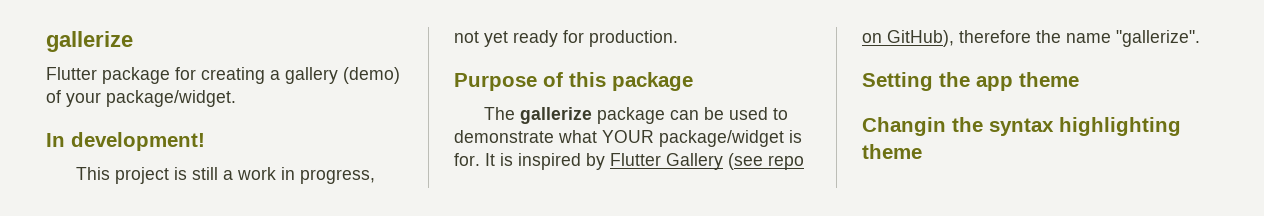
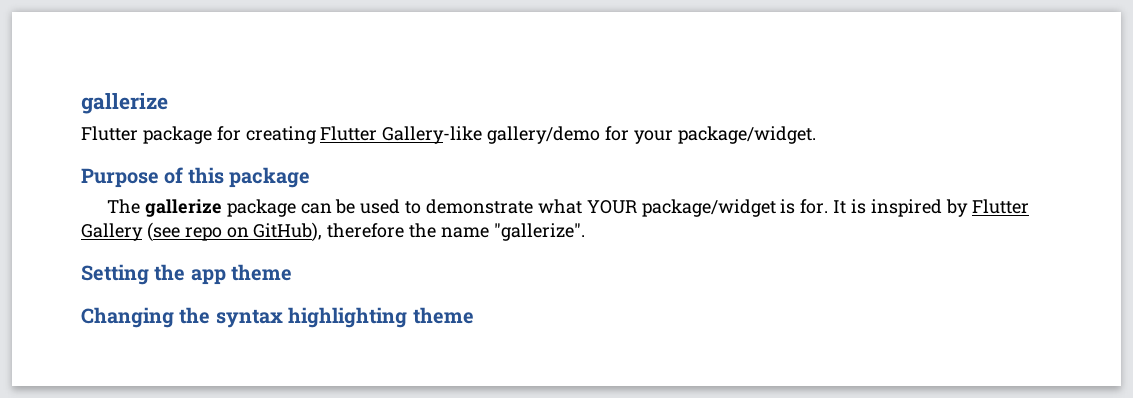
- Flutter package for creating a gallery (demo) of your package/widget.
- In development!
- This project is still a work in progress, not yet ready for production.
+ Flutter package for creating Flutter Gallery-like gallery/demo for your package/widget.
- Changin the syntax highlighting theme
+ Changing the syntax highlighting theme

